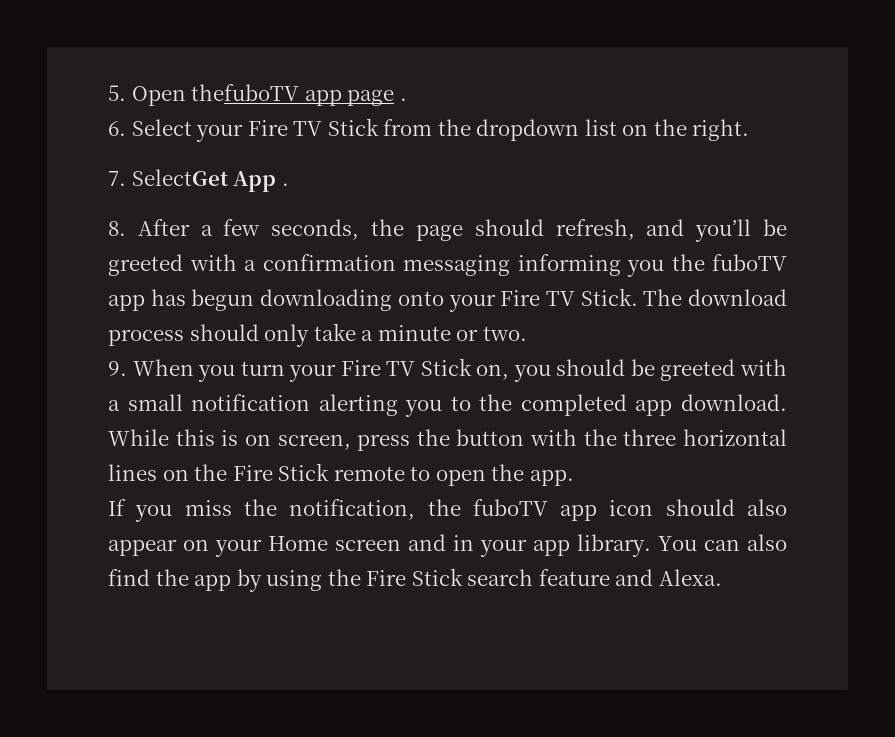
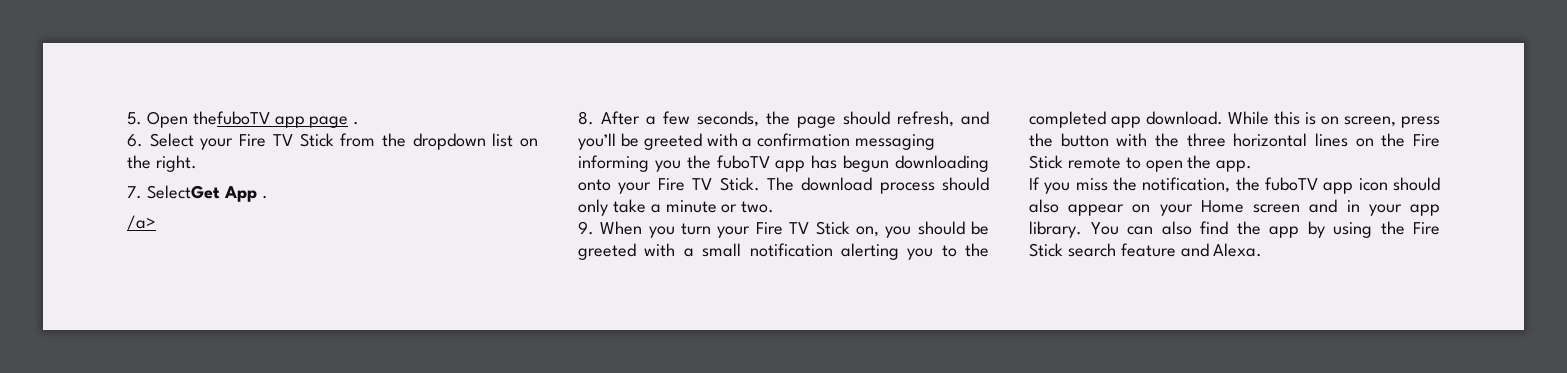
+ /a>

